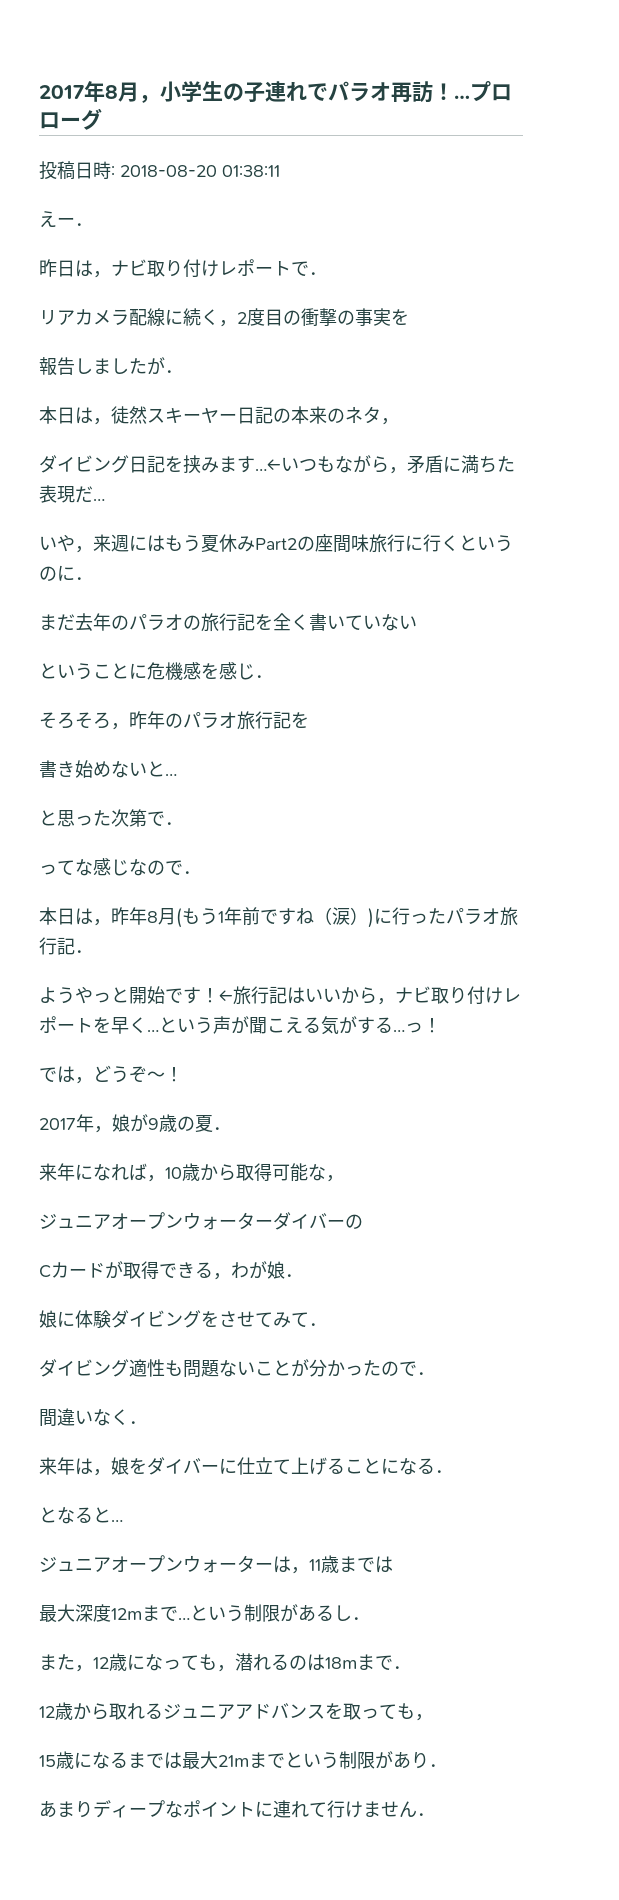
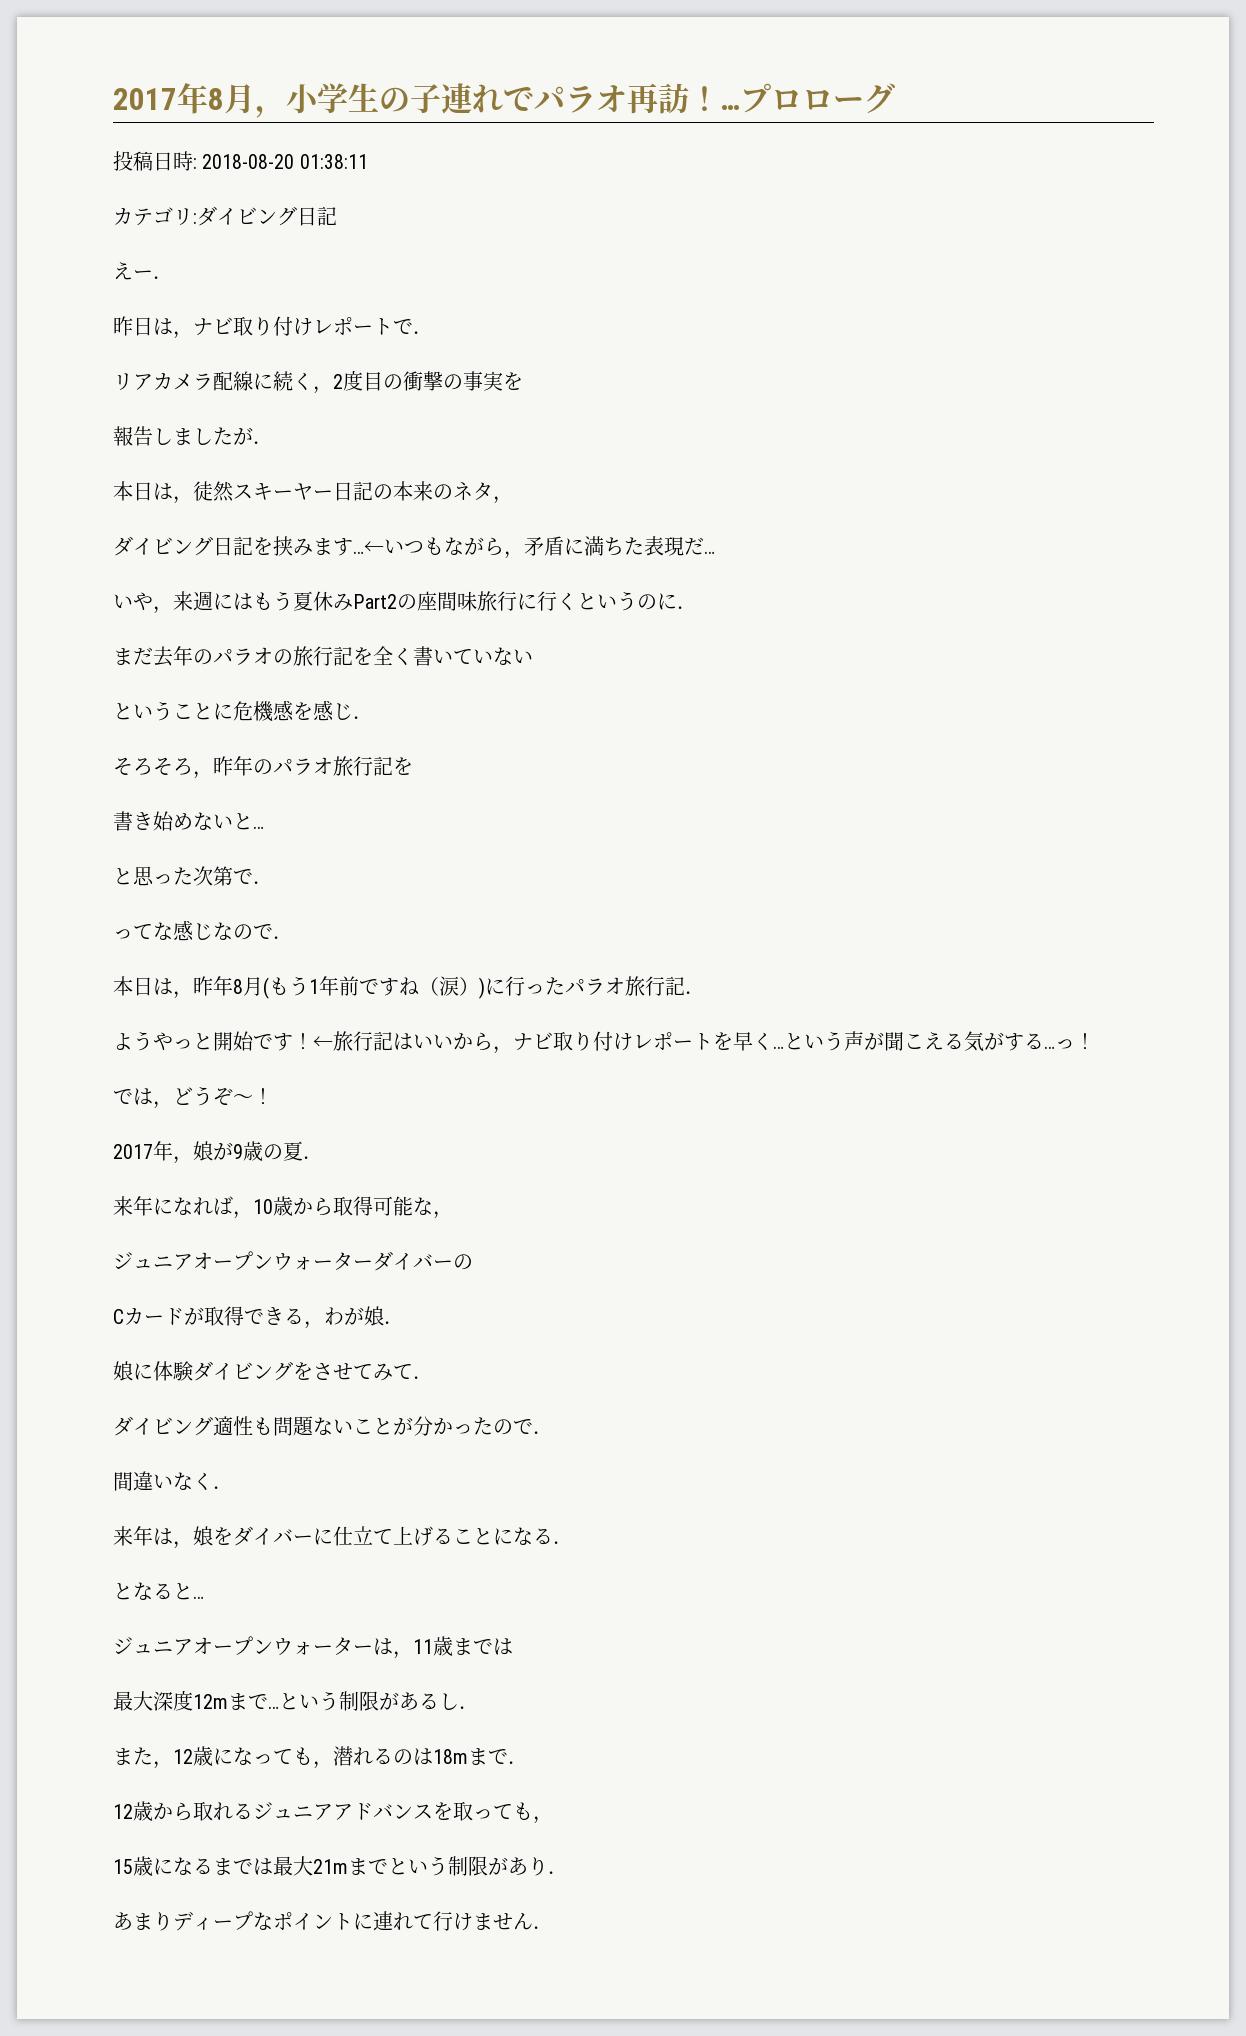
+ カテゴリ:ダイビング日記

